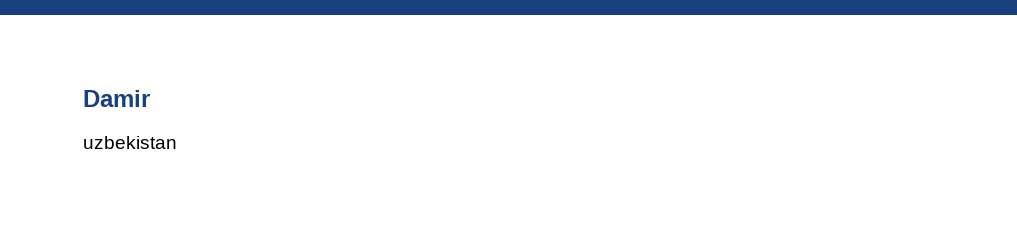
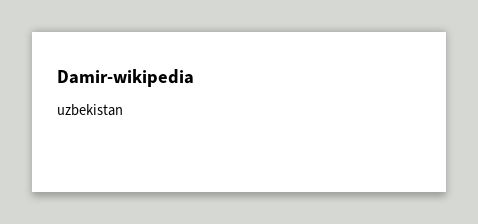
- Damir
+ Damir-wikipedia

